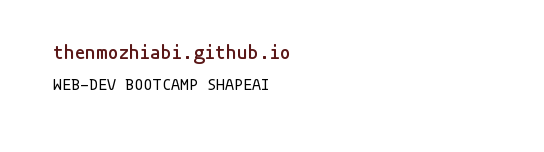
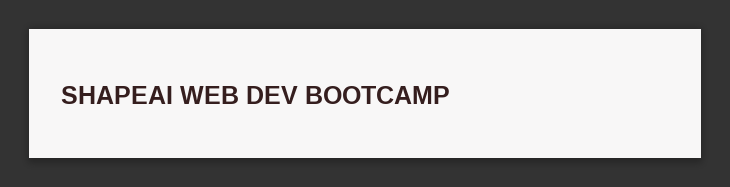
- thenmozhiabi.github.io
- WEB-DEV BOOTCAMP SHAPEAI
+ SHAPEAI WEB DEV BOOTCAMP

